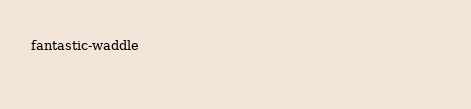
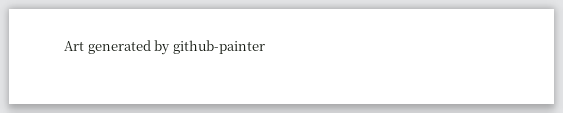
- fantastic-waddle
+ Art generated by github-painter

